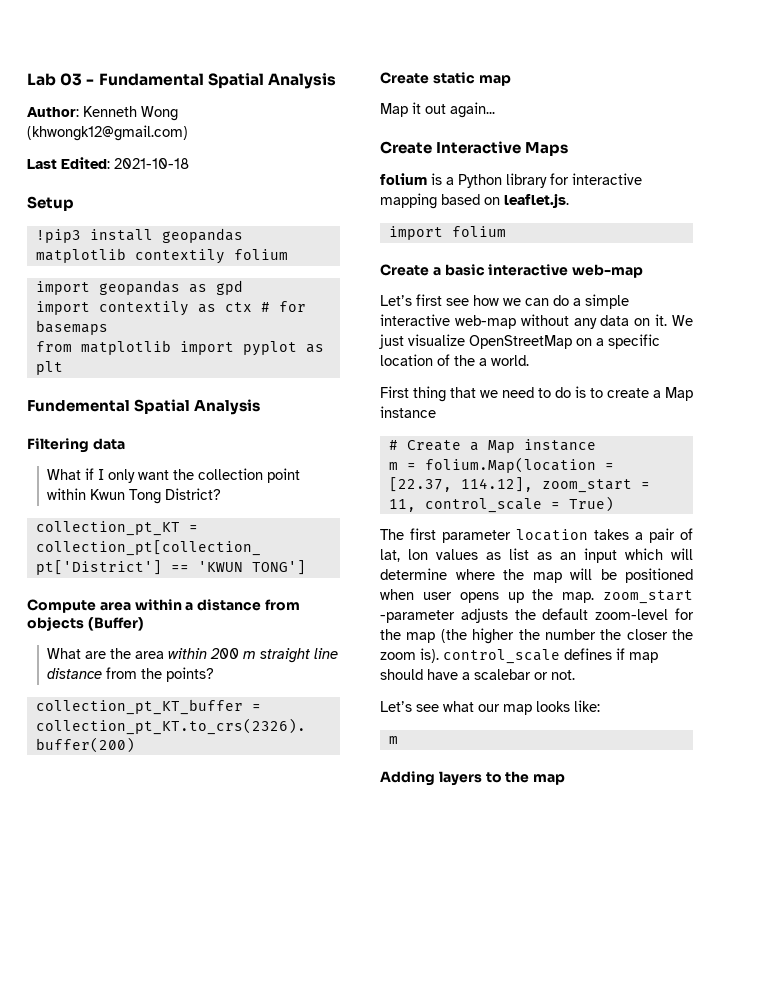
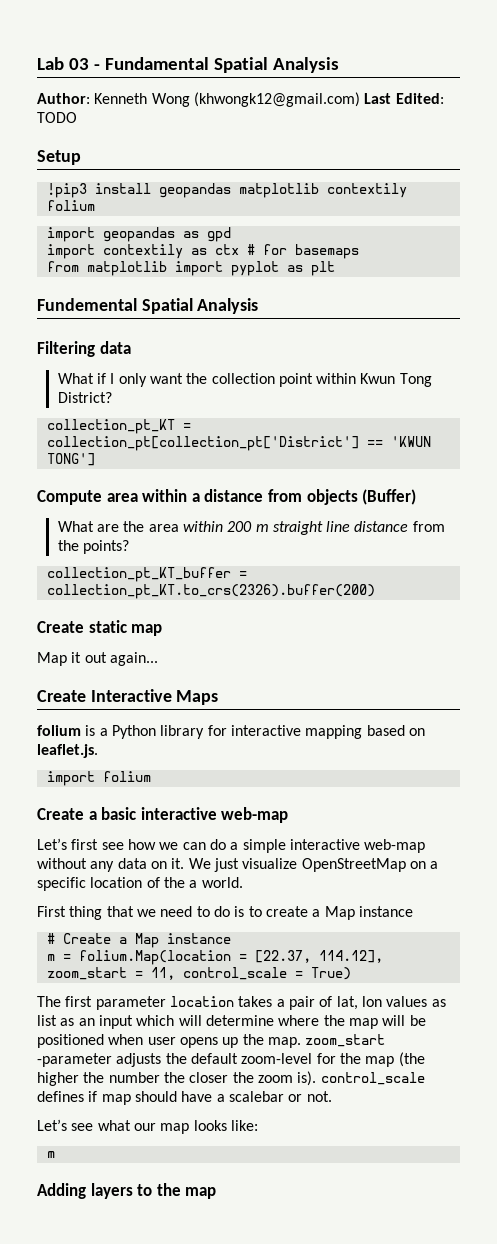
- Author: Kenneth Wong (khwongk12@gmail.com)
- Last Edited: 2021-10-18
+ Author: Kenneth Wong (khwongk12@gmail.com) Last Edited: TODO

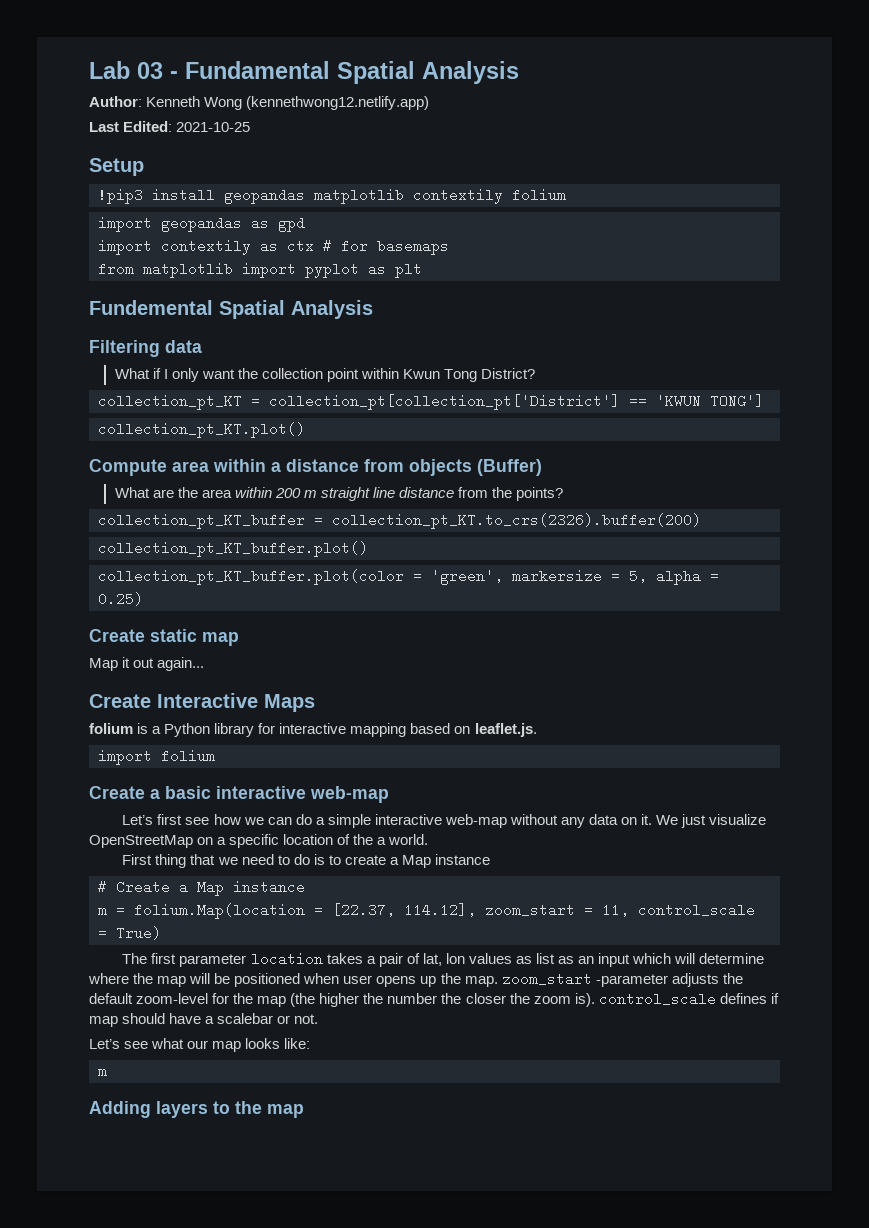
- Author: Kenneth Wong (khwongk12@gmail.com) Last Edited: TODO
+ Author: Kenneth Wong (kennethwong12.netlify.app)
+ Last Edited: 2021-10-25
+ collection_pt_KT.plot()
+ collection_pt_KT_buffer.plot()
+ collection_pt_KT_buffer.plot(color = 'green', markersize = 5, alpha = 0.25)

